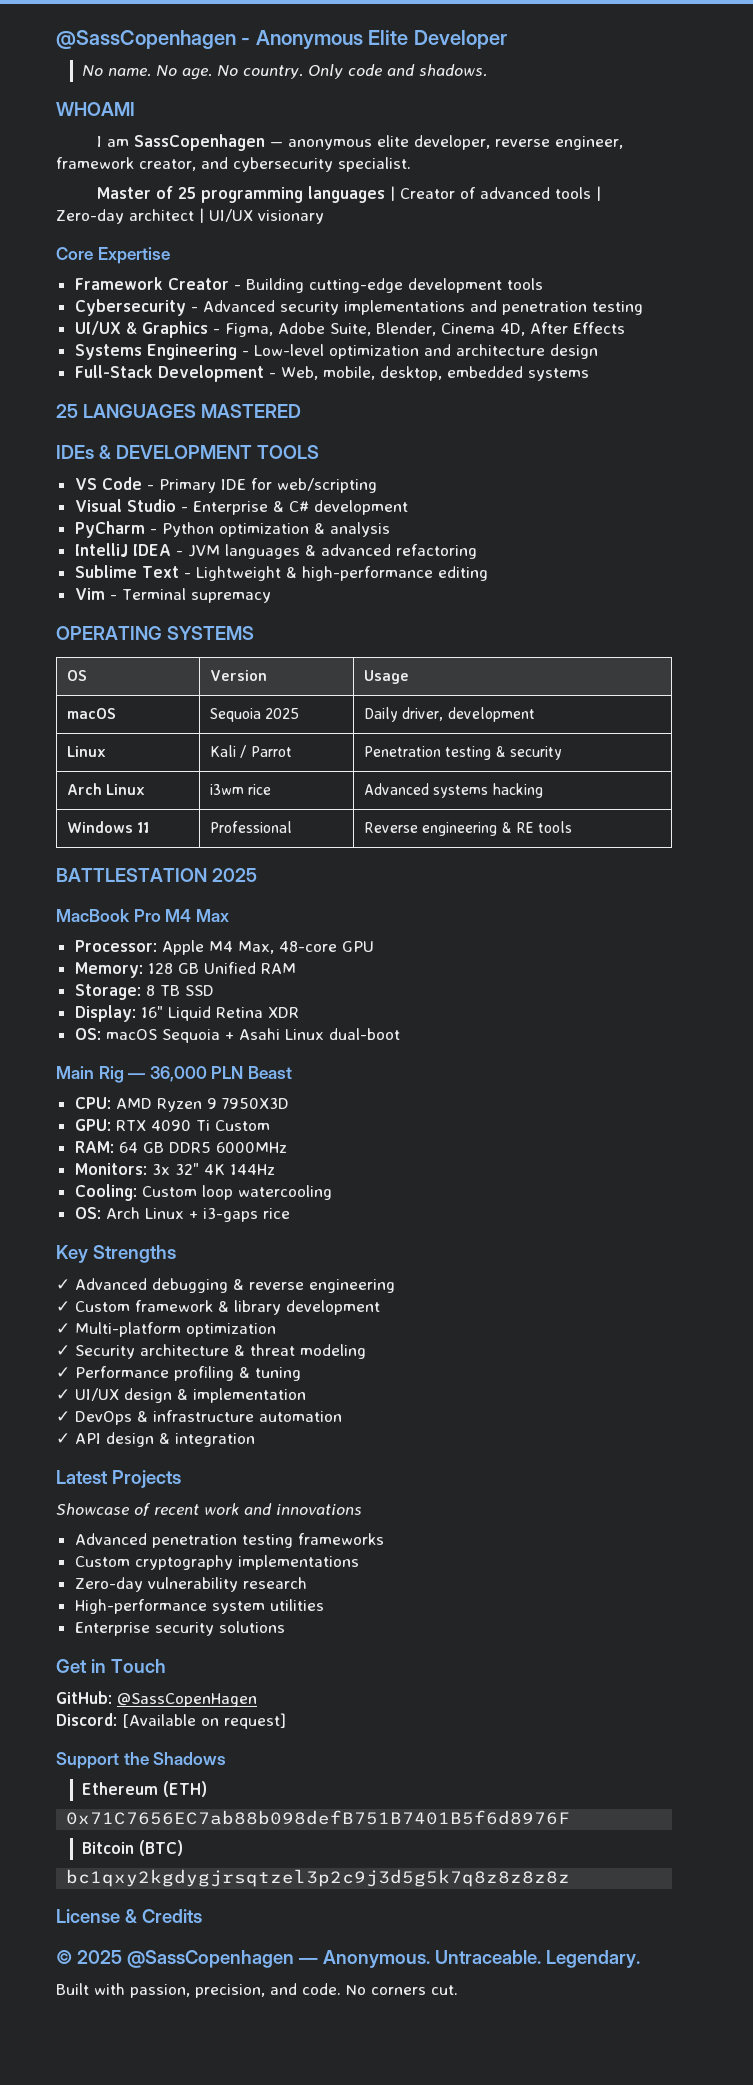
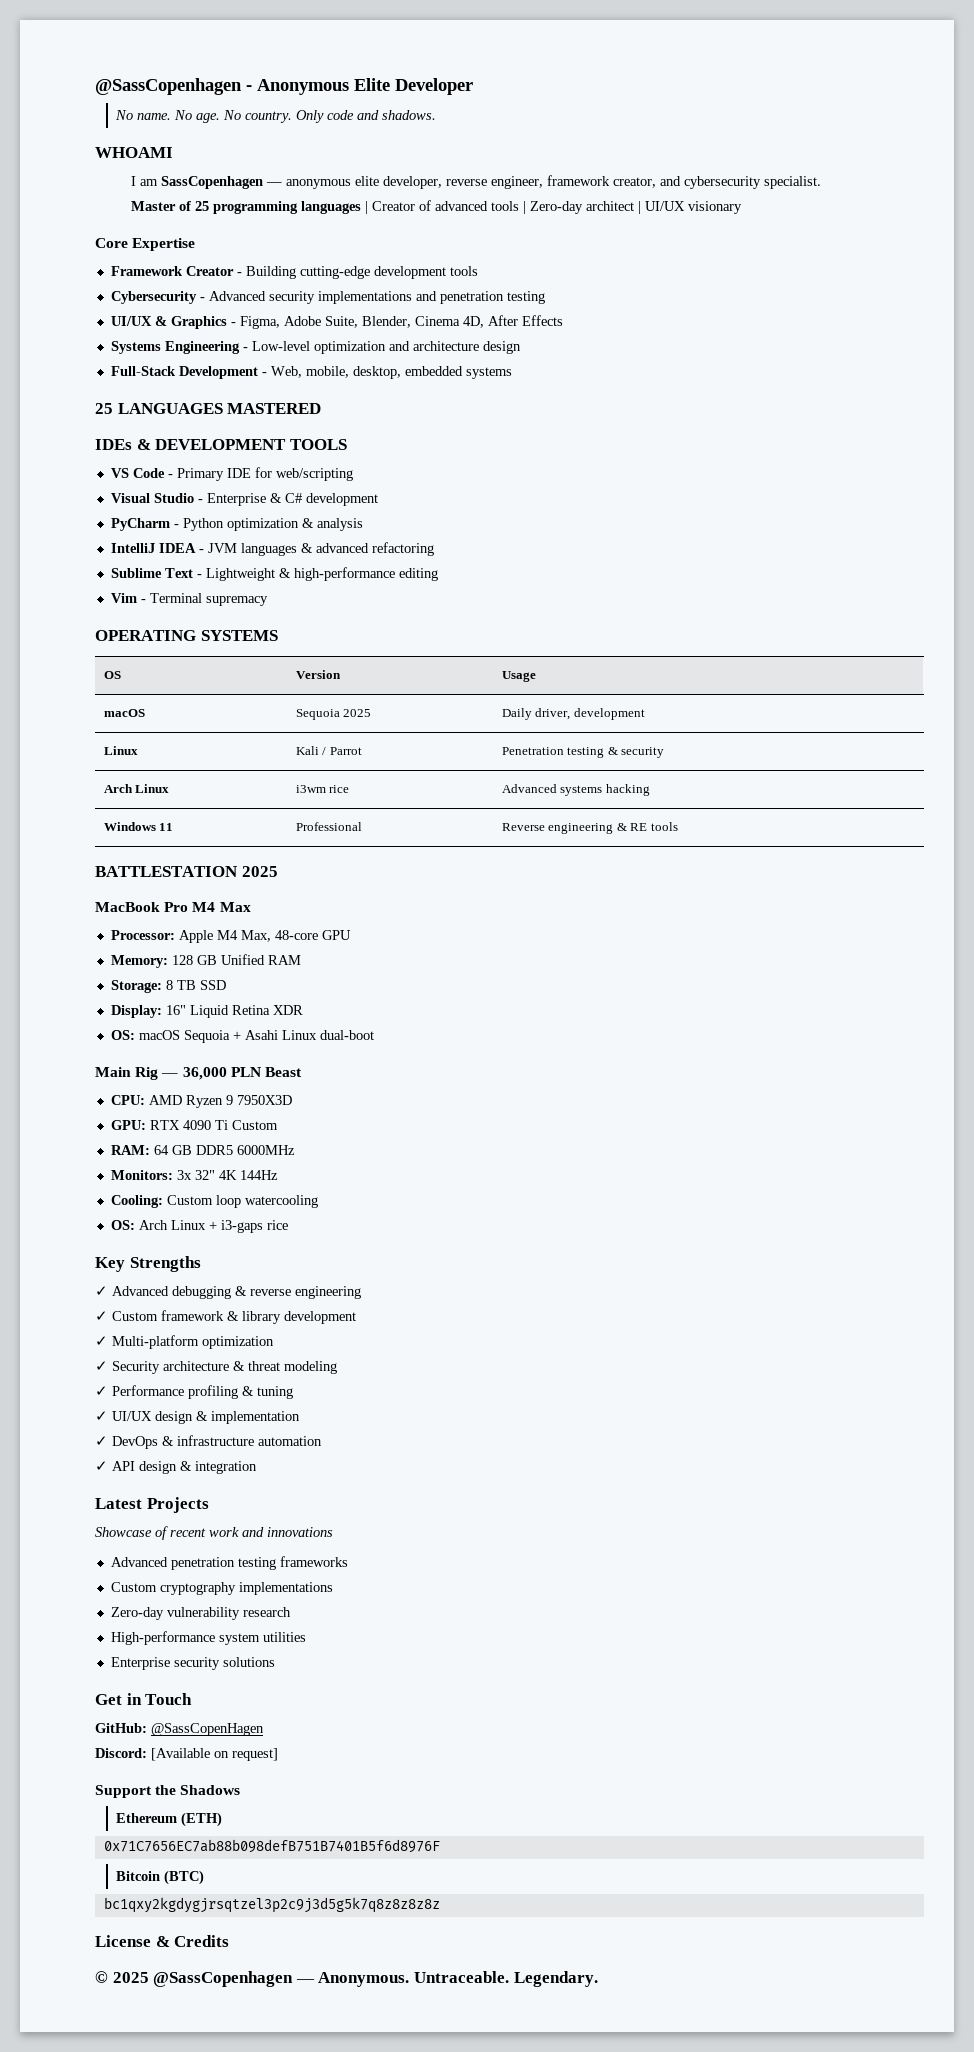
- Built with passion, precision, and code. No corners cut.

